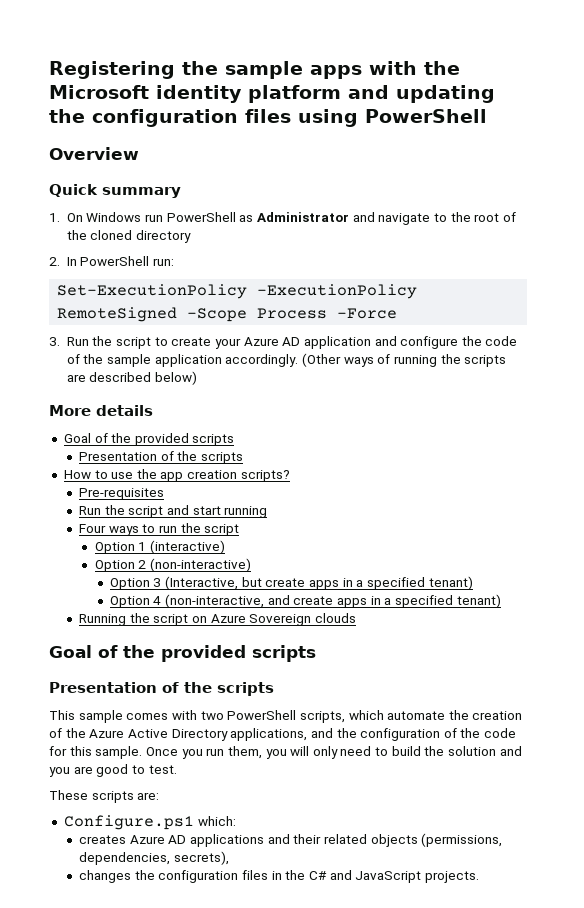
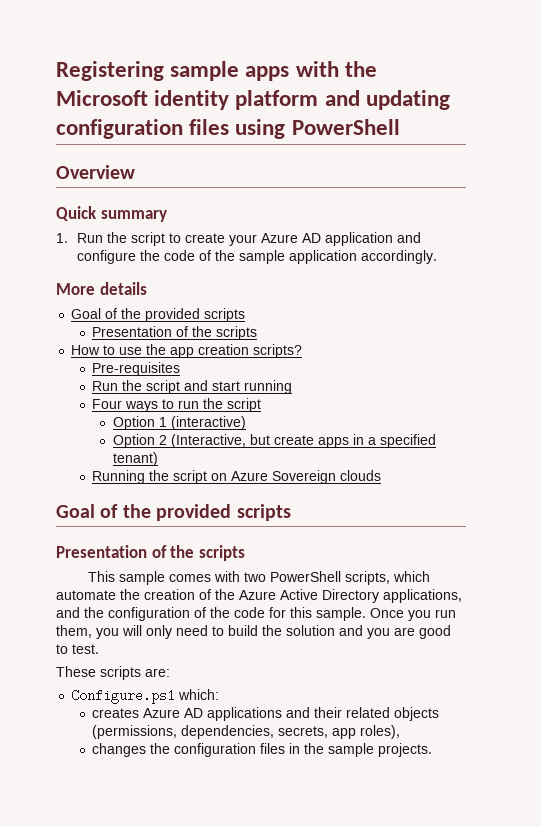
- Registering the sample apps with the Microsoft identity platform and updating the configuration files using PowerShell
+ Registering sample apps with the Microsoft identity platform and updating configuration files using PowerShell
- 1. On Windows run PowerShell as Administrator and navigate to the root of the cloned directory
- 2. In PowerShell run:
- Set-ExecutionPolicy -ExecutionPolicy RemoteSigned -Scope Process -Force
- 3. Run the script to create your Azure AD application and configure the code of the sample application accordingly. (Other ways of running the scripts are described below)
+ 1. Run the script to create your Azure AD application and configure the code of the sample application accordingly.
- Option 2 (non-interactive)
- Option 3 (Interactive, but create apps in a specified tenant)
+ Option 2 (Interactive, but create apps in a specified tenant)
- Option 4 (non-interactive, and create apps in a specified tenant)
- creates Azure AD applications and their related objects (permissions, dependencies, secrets),
+ creates Azure AD applications and their related objects (permissions, dependencies, secrets, app roles),
- changes the configuration files in the C# and JavaScript projects.
+ changes the configuration files in the sample projects.

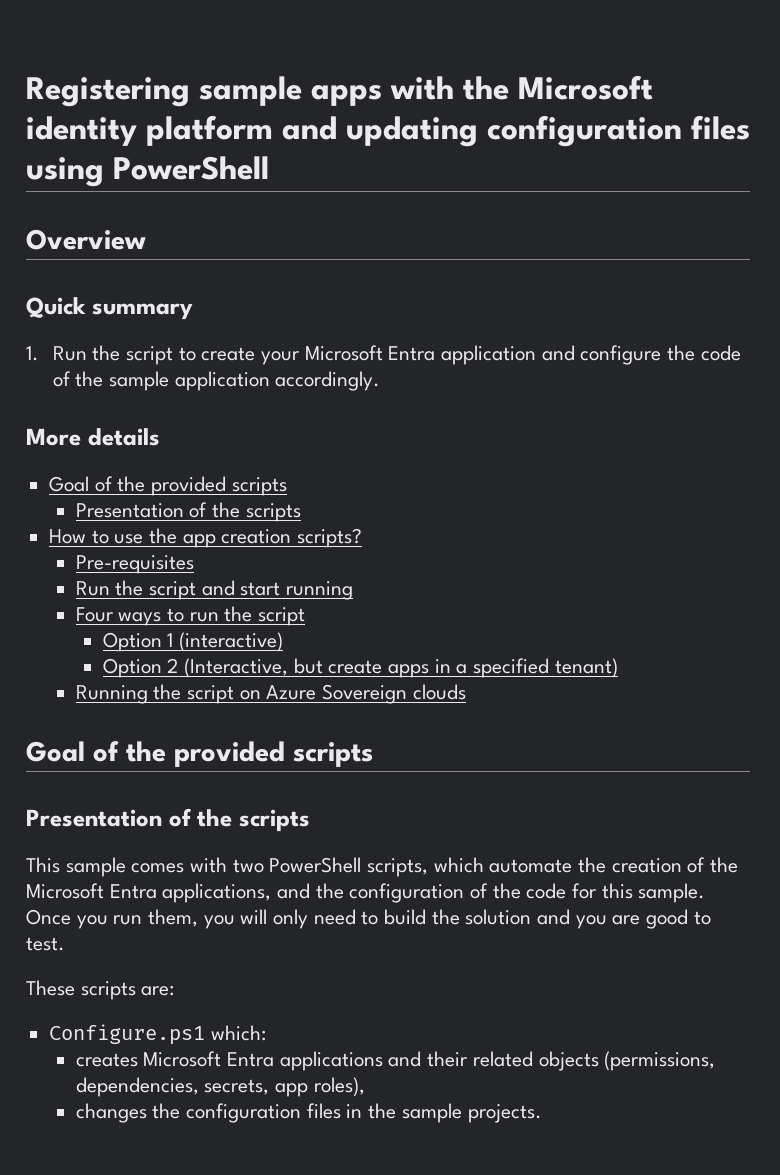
- 1. Run the script to create your Azure AD application and configure the code of the sample application accordingly.
+ 1. Run the script to create your Microsoft Entra application and configure the code of the sample application accordingly.
- This sample comes with two PowerShell scripts, which automate the creation of the Azure Active Directory applications, and the configuration of the code for this sample.
+ This sample comes with two PowerShell scripts, which automate the creation of the Microsoft Entra applications, and the configuration of the code for this sample.
- creates Azure AD applications and their related objects (permissions, dependencies, secrets, app roles),
+ creates Microsoft Entra applications and their related objects (permissions, dependencies, secrets, app roles),

